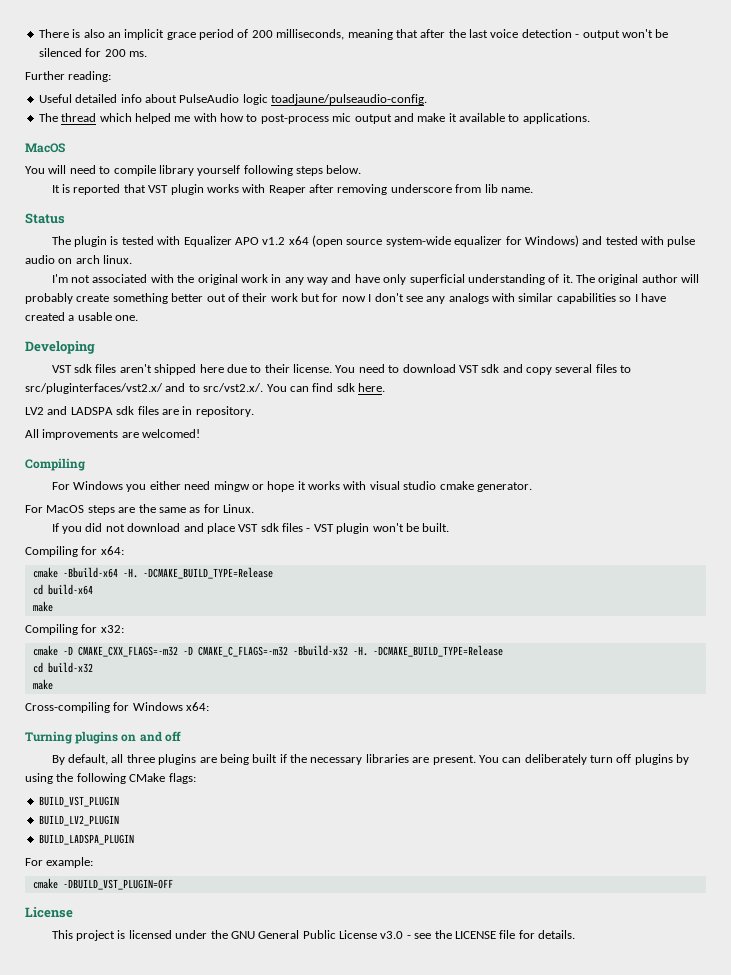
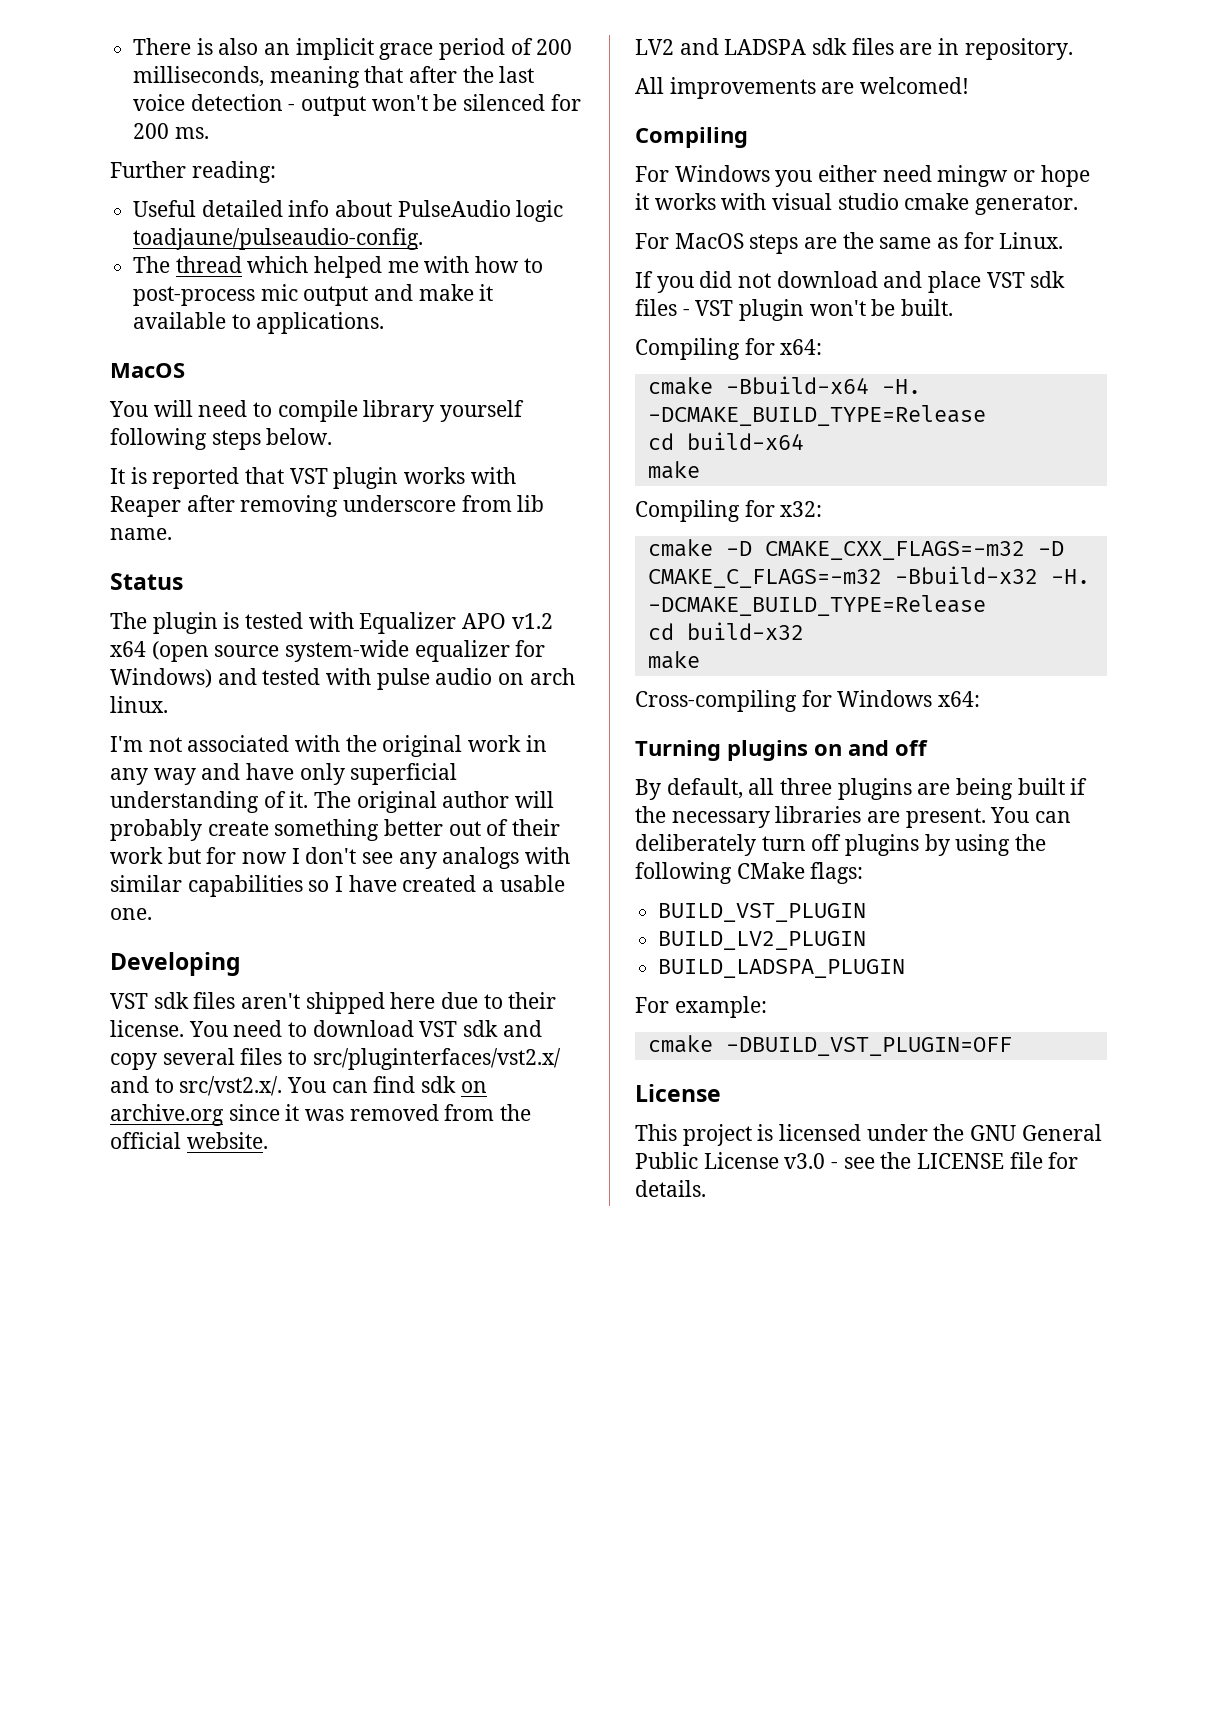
- You need to download VST sdk and copy several files to src/pluginterfaces/vst2.x/ and to src/vst2.x/. You can find sdk here.
+ You need to download VST sdk and copy several files to src/pluginterfaces/vst2.x/ and to src/vst2.x/. You can find sdk on archive.org since it was removed from the official website.

